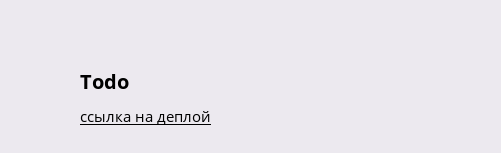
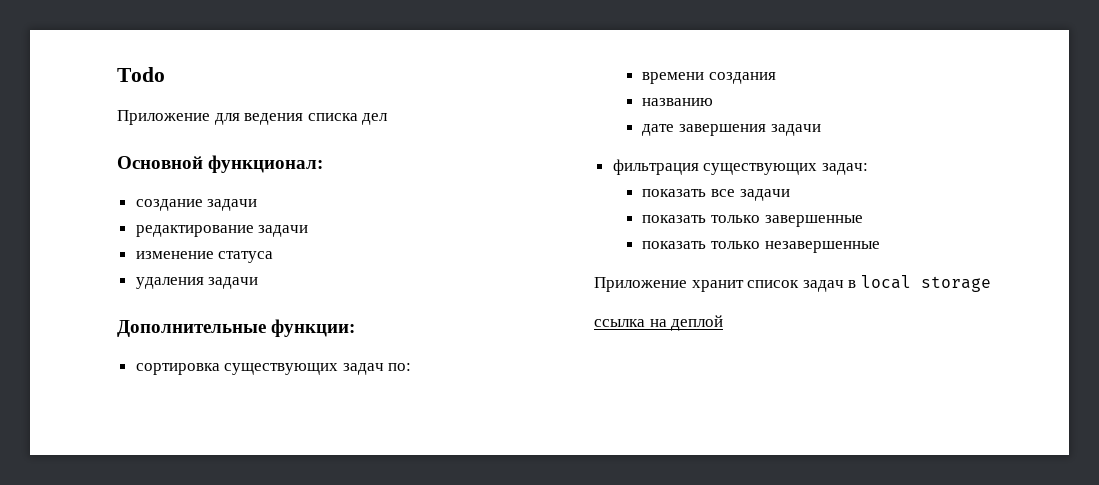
+ Приложение для ведения списка дел
+ Основной функционал:
+ создание задачи
+ редактирование задачи
+ изменение статуса
+ удаления задачи
+ Дополнительные функции:
+ сортировка существующих задач по:
+ времени создания
+ названию
+ дате завершения задачи
+ фильтрация существующих задач:
+ показать все задачи
+ показать только завершенные
+ показать только незавершенные
+ Приложение хранит список задач в local storage

